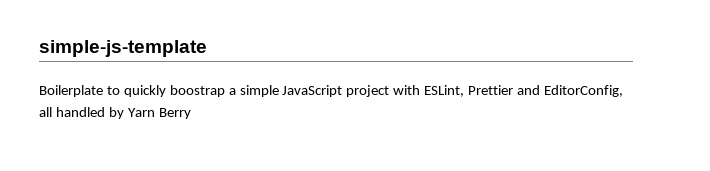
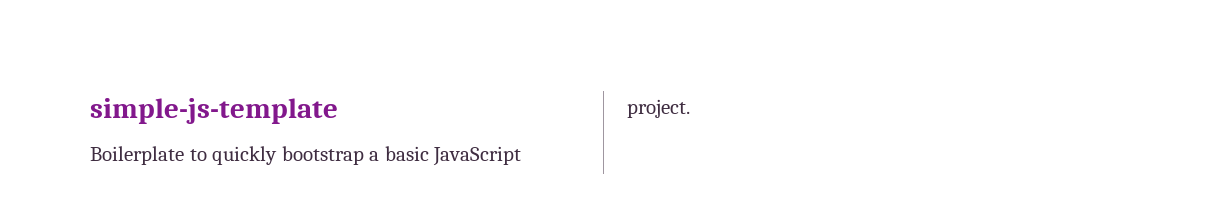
- Boilerplate to quickly boostrap a simple JavaScript project with ESLint, Prettier and EditorConfig, all handled by Yarn Berry
+ Boilerplate to quickly bootstrap a basic JavaScript project.

